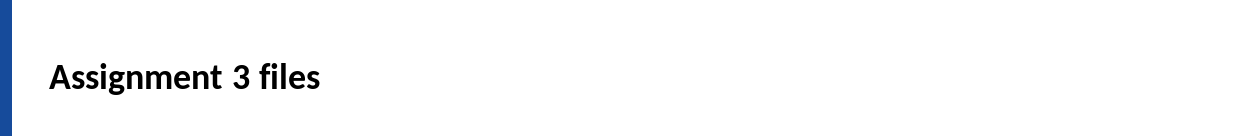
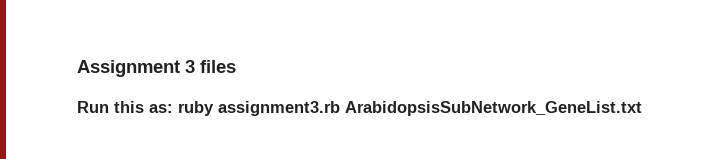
+ Run this as: ruby assignment3.rb ArabidopsisSubNetwork_GeneList.txt

